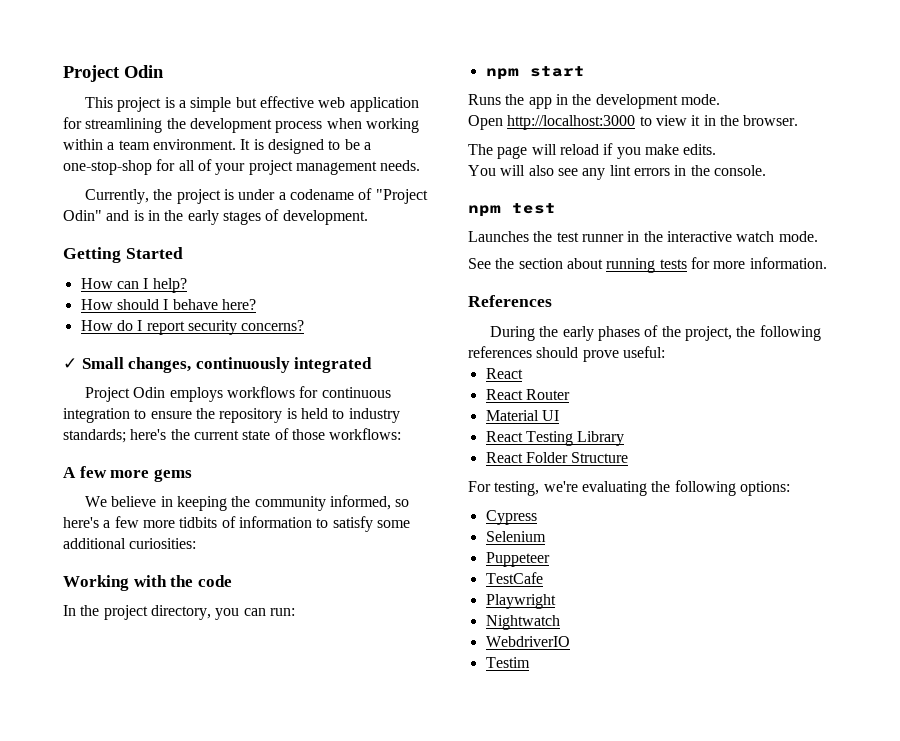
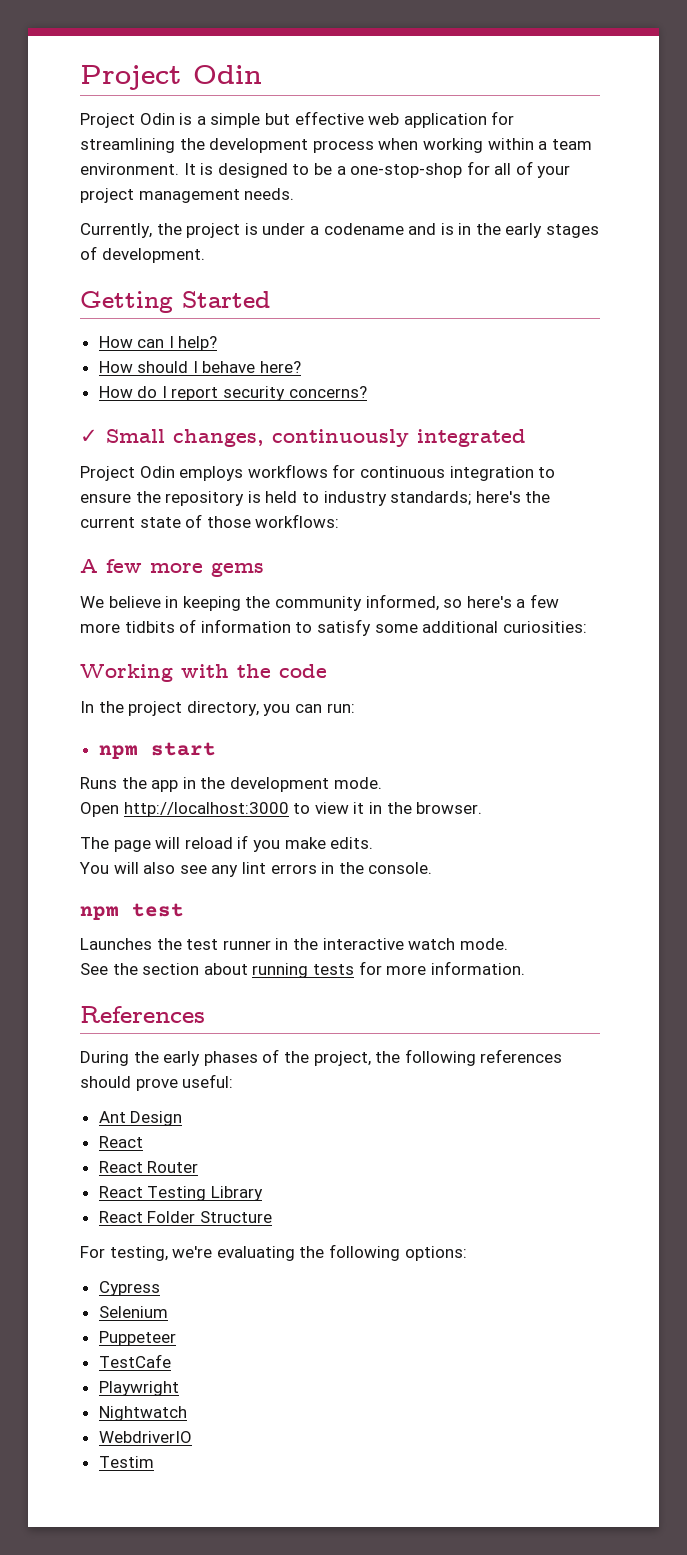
- This project is a simple but effective web application for streamlining the development process when working within a team environment.
+ Project Odin is a simple but effective web application for streamlining the development process when working within a team environment.
- Currently, the project is under a codename of "Project Odin" and is in the early stages of development.
+ Currently, the project is under a codename and is in the early stages of development.
+ Ant Design
- Material UI

